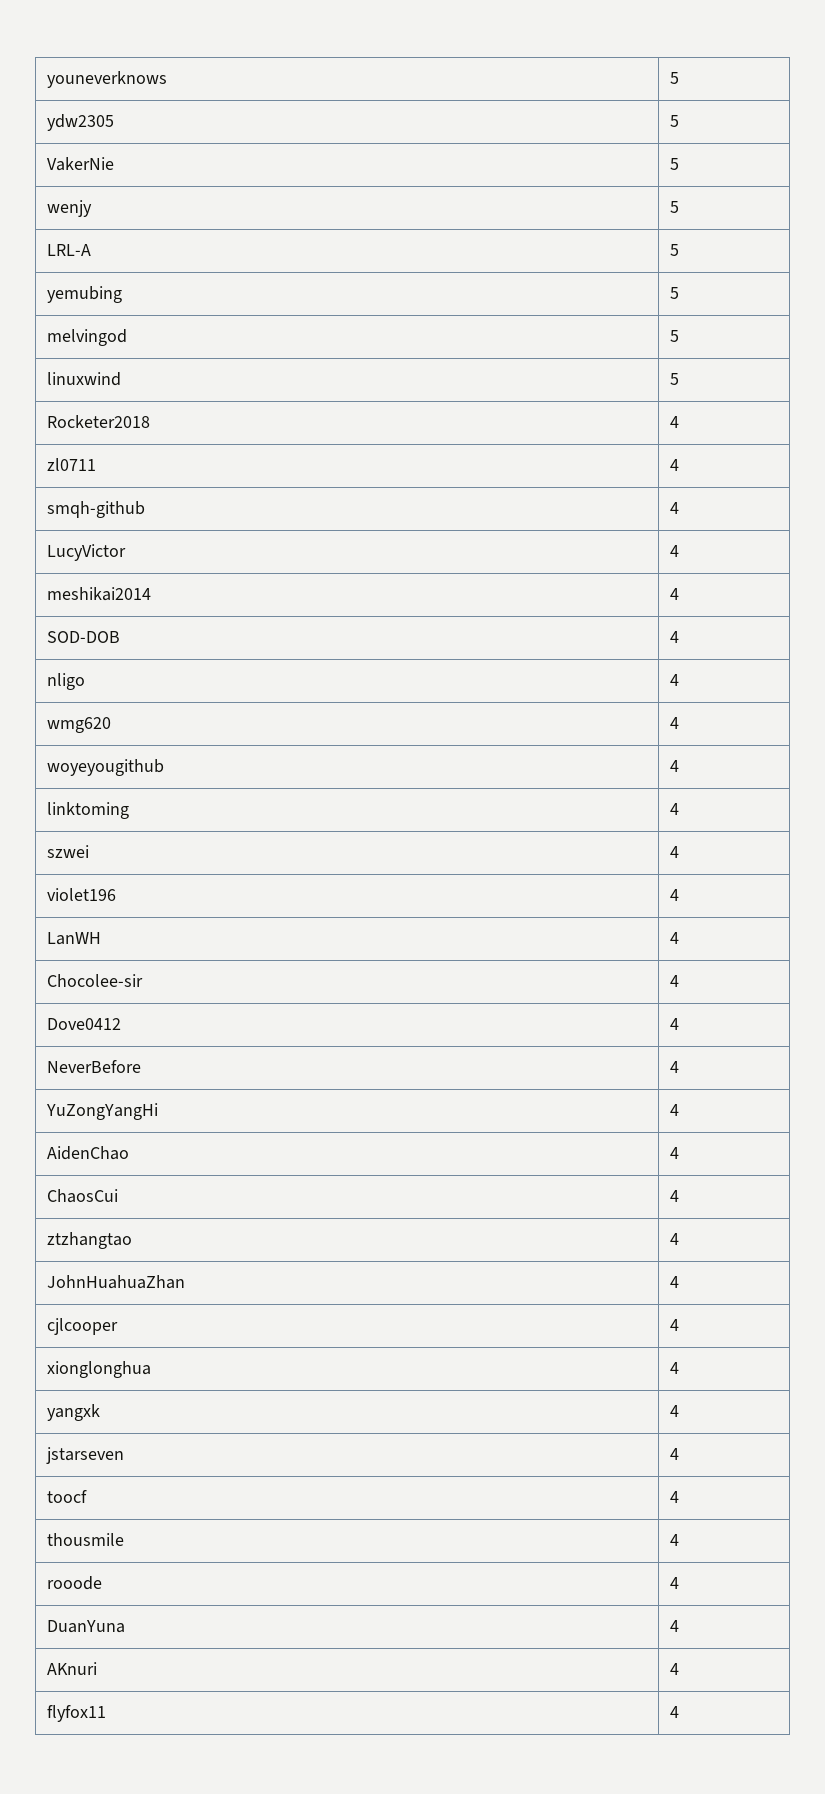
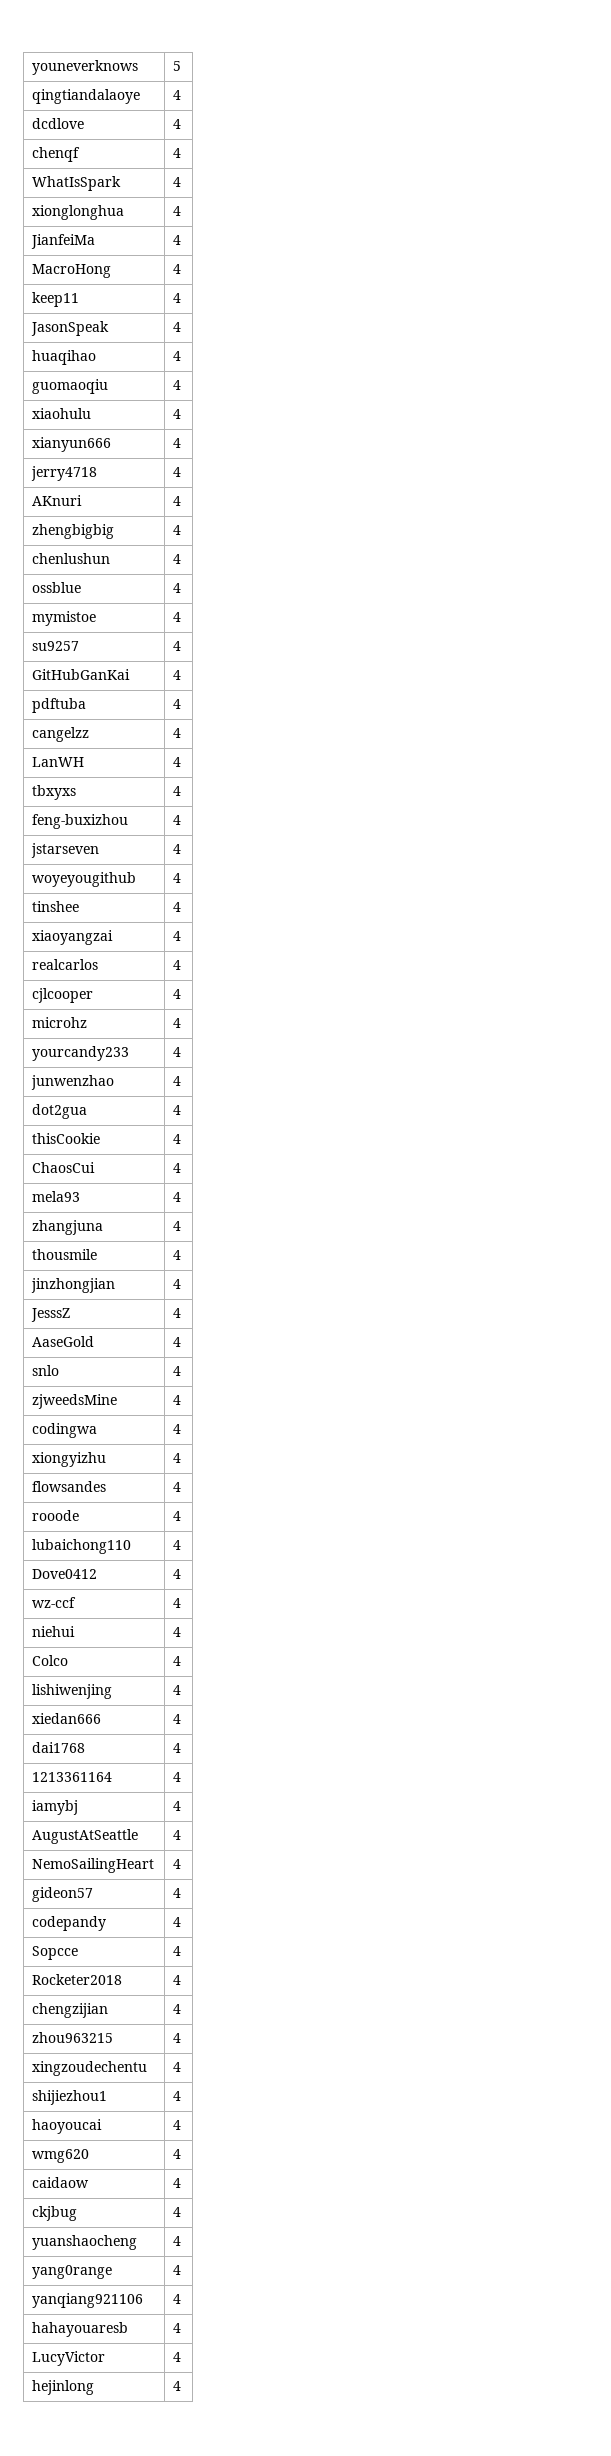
- ydw2305 | 5
- VakerNie | 5
- wenjy | 5
- LRL-A | 5
- yemubing | 5
- melvingod | 5
- linuxwind | 5
+ qingtiandalaoye | 4
+ dcdlove | 4
+ chenqf | 4
+ WhatIsSpark | 4
+ xionglonghua | 4
+ JianfeiMa | 4
+ MacroHong | 4
+ keep11 | 4
+ JasonSpeak | 4
+ huaqihao | 4
+ guomaoqiu | 4
+ xiaohulu | 4
+ xianyun666 | 4
+ jerry4718 | 4
+ AKnuri | 4
+ zhengbigbig | 4
+ chenlushun | 4
+ ossblue | 4
+ mymistoe | 4
+ su9257 | 4
+ GitHubGanKai | 4
+ pdftuba | 4
+ cangelzz | 4
+ LanWH | 4
+ tbxyxs | 4
+ feng-buxizhou | 4
+ jstarseven | 4
+ woyeyougithub | 4
+ tinshee | 4
+ xiaoyangzai | 4
+ realcarlos | 4
+ cjlcooper | 4
+ microhz | 4
+ yourcandy233 | 4
+ junwenzhao | 4
+ dot2gua | 4
+ thisCookie | 4
+ ChaosCui | 4
+ mela93 | 4
+ zhangjuna | 4
+ thousmile | 4
+ jinzhongjian | 4
+ JesssZ | 4
+ AaseGold | 4
+ snlo | 4
+ zjweedsMine | 4
+ codingwa | 4
+ xiongyizhu | 4
+ flowsandes | 4
+ rooode | 4
+ lubaichong110 | 4
+ Dove0412 | 4
+ wz-ccf | 4
+ niehui | 4
+ Colco | 4
+ lishiwenjing | 4
+ xiedan666 | 4
+ dai1768 | 4
+ 1213361164 | 4
+ iamybj | 4
+ AugustAtSeattle | 4
+ NemoSailingHeart | 4
+ gideon57 | 4
+ codepandy | 4
+ Sopcce | 4
- zl0711 | 4
- smqh-github | 4
+ chengzijian | 4
+ zhou963215 | 4
+ xingzoudechentu | 4
+ shijiezhou1 | 4
+ haoyoucai | 4
+ wmg620 | 4
+ caidaow | 4
+ ckjbug | 4
+ yuanshaocheng | 4
+ yang0range | 4
+ yanqiang921106 | 4
+ hahayouaresb | 4
- meshikai2014 | 4
- SOD-DOB | 4
- nligo | 4
- wmg620 | 4
- woyeyougithub | 4
- linktoming | 4
- szwei | 4
- violet196 | 4
- LanWH | 4
- Chocolee-sir | 4
- Dove0412 | 4
- NeverBefore | 4
- YuZongYangHi | 4
- AidenChao | 4
- ChaosCui | 4
- ztzhangtao | 4
- JohnHuahuaZhan | 4
- cjlcooper | 4
- xionglonghua | 4
- yangxk | 4
- jstarseven | 4
- toocf | 4
- thousmile | 4
- rooode | 4
- DuanYuna | 4
- AKnuri | 4
- flyfox11 | 4
+ hejinlong | 4

